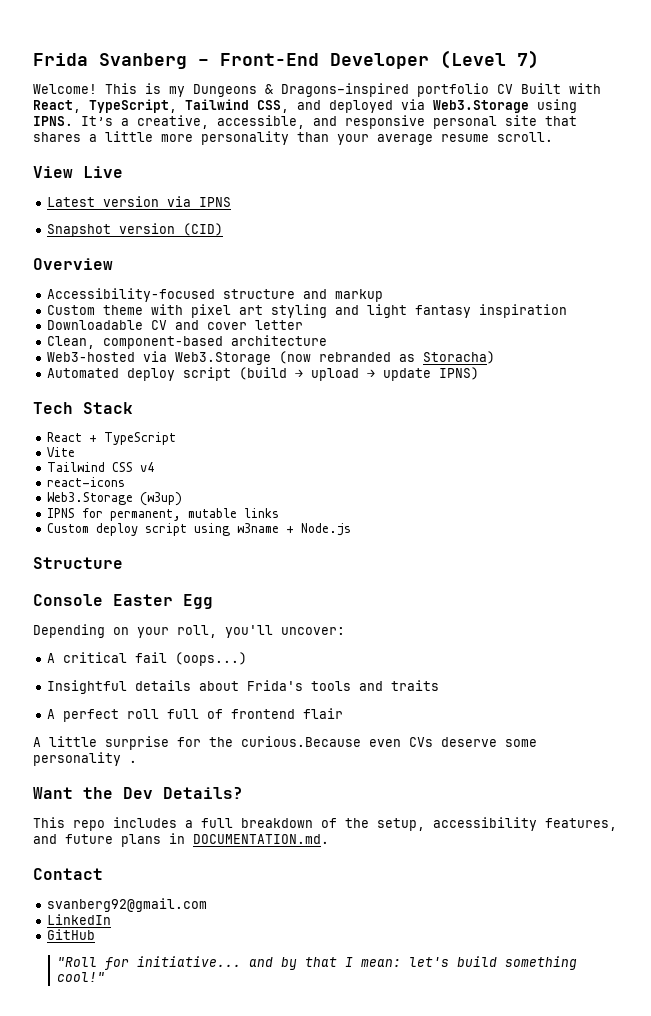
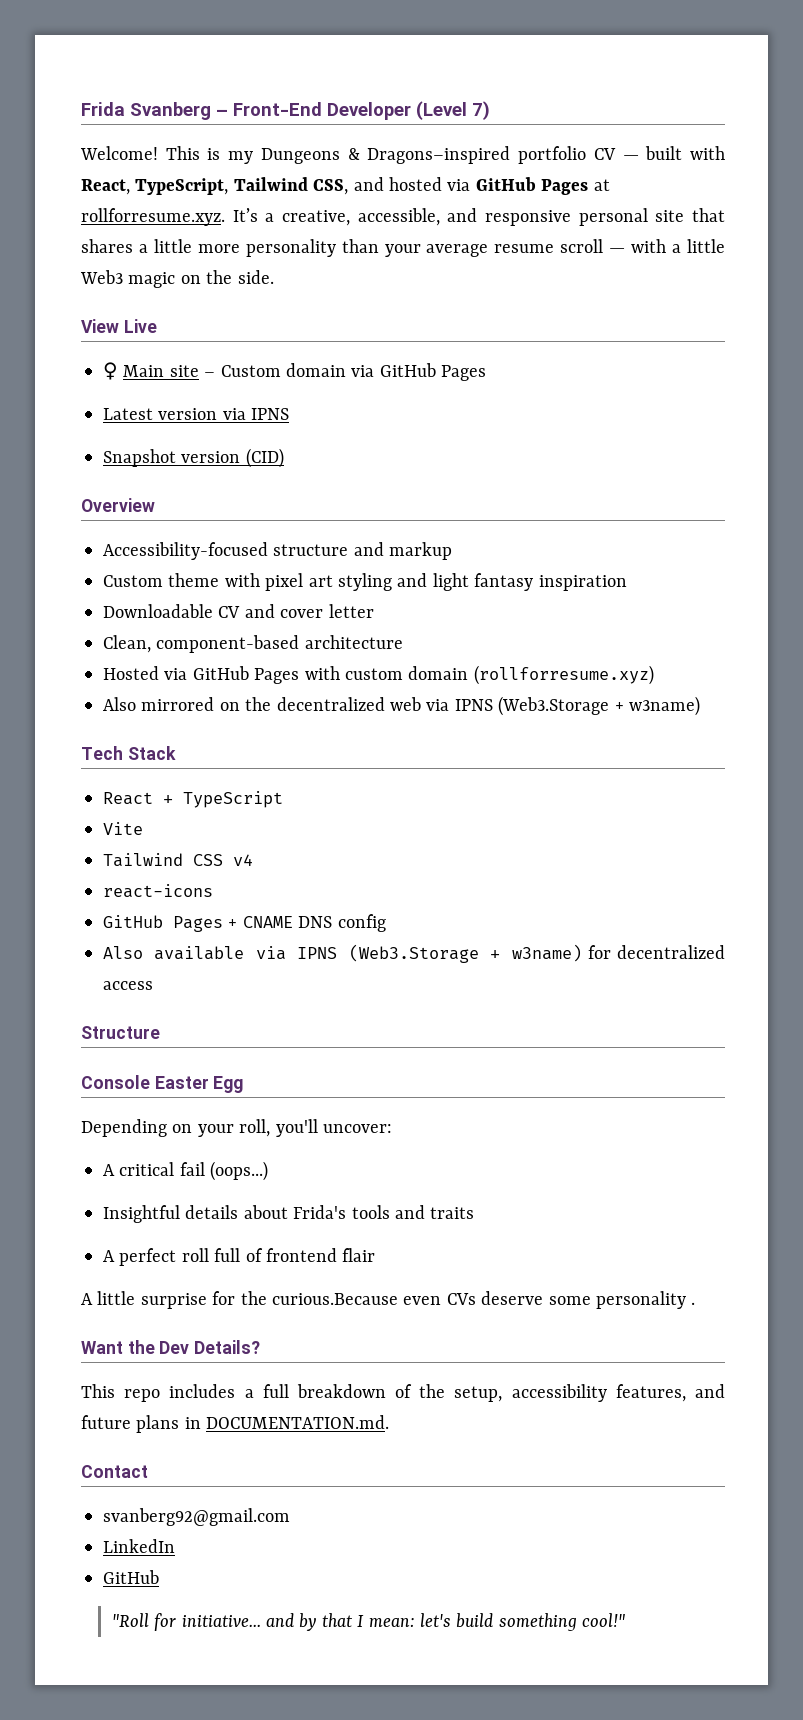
- This is my Dungeons & Dragons–inspired portfolio CV Built with React, TypeScript, Tailwind CSS, and deployed via Web3.Storage using IPNS. It’s a creative, accessible, and responsive personal site that shares a little more personality than your average resume scroll.
+ This is my Dungeons & Dragons–inspired portfolio CV — built with React, TypeScript, Tailwind CSS, and hosted via GitHub Pages at rollforresume.xyz. It’s a creative, accessible, and responsive personal site that shares a little more personality than your average resume scroll — with a little Web3 magic on the side.
  View Live
+ ♀ Main site – Custom domain via GitHub Pages
- Web3-hosted via Web3.Storage (now rebranded as Storacha)
- Automated deploy script (build → upload → update IPNS)
+ Hosted via GitHub Pages with custom domain (rollforresume.xyz)
+ Also mirrored on the decentralized web via IPNS (Web3.Storage + w3name)
- Web3.Storage (w3up)
- IPNS for permanent, mutable links
- Custom deploy script using w3name + Node.js
+ GitHub Pages + CNAME DNS config
+ Also available via IPNS (Web3.Storage + w3name) for decentralized access

